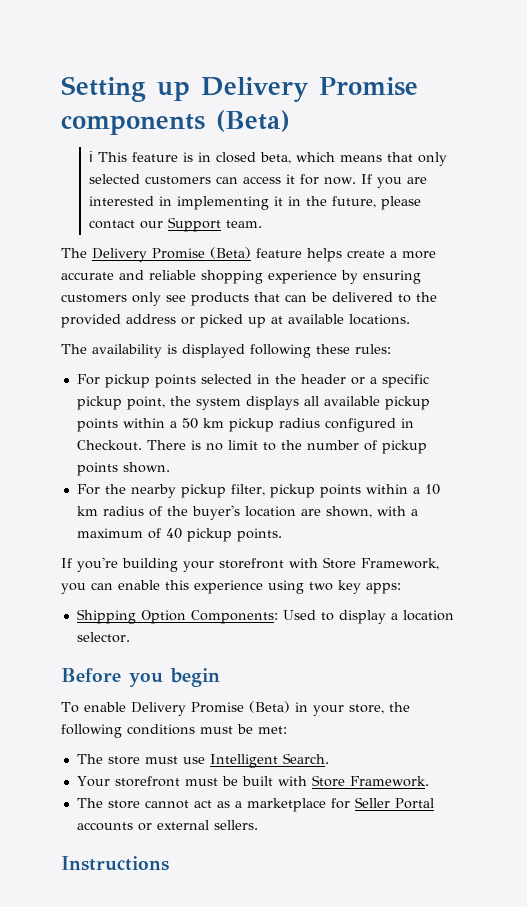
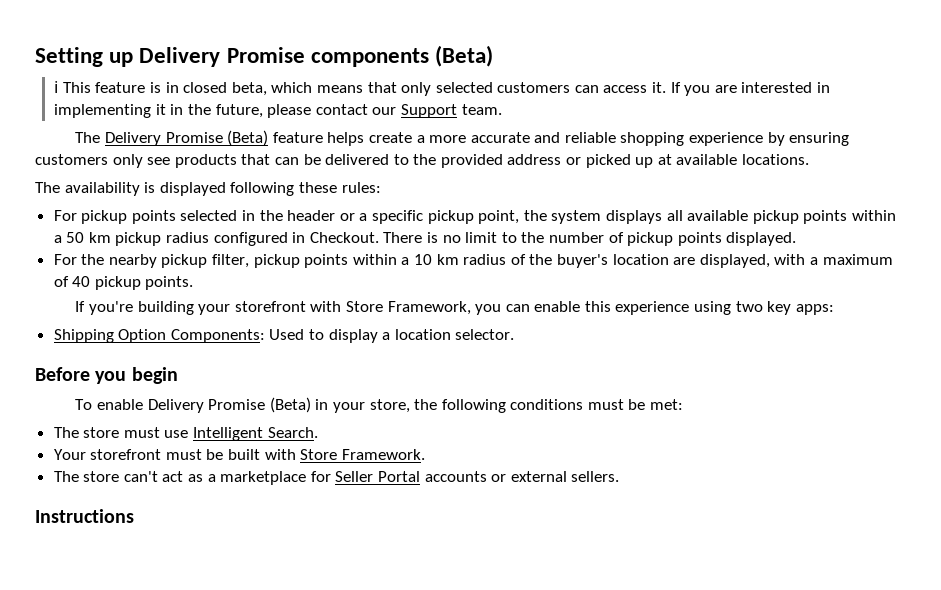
- ℹ This feature is in closed beta, which means that only selected customers can access it for now.
+ ℹ This feature is in closed beta, which means that only selected customers can access it.
- There is no limit to the number of pickup points shown.
+ There is no limit to the number of pickup points displayed.
- For the nearby pickup filter, pickup points within a 10 km radius of the buyer's location are shown, with a maximum of 40 pickup points.
+ For the nearby pickup filter, pickup points within a 10 km radius of the buyer's location are displayed, with a maximum of 40 pickup points.
- The store cannot act as a marketplace for Seller Portal accounts or external sellers.
+ The store can't act as a marketplace for Seller Portal accounts or external sellers.

